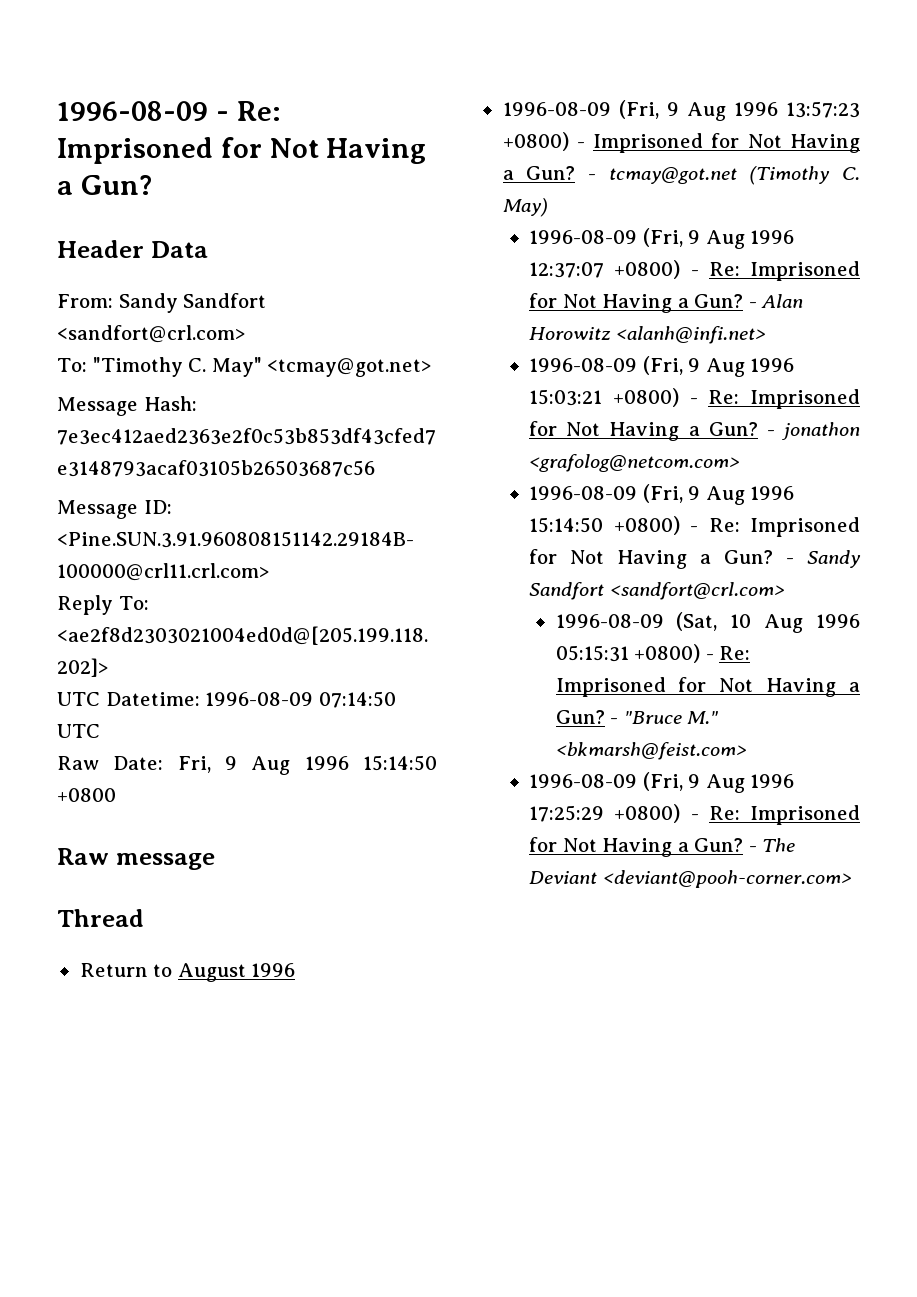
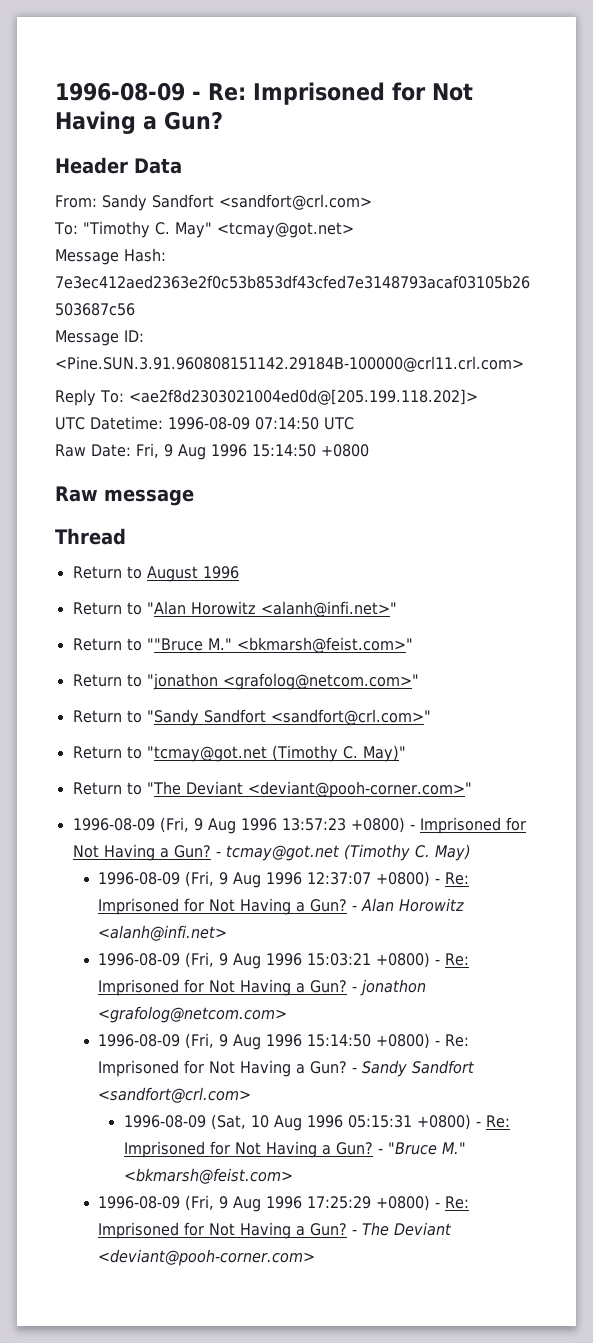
+ Return to "Alan Horowitz <alanh@infi.net>"
+ Return to ""Bruce M." <bkmarsh@feist.com>"
+ Return to "jonathon <grafolog@netcom.com>"
+ Return to "Sandy Sandfort <sandfort@crl.com>"
+ Return to "tcmay@got.net (Timothy C. May)"
+ Return to "The Deviant <deviant@pooh-corner.com>"

